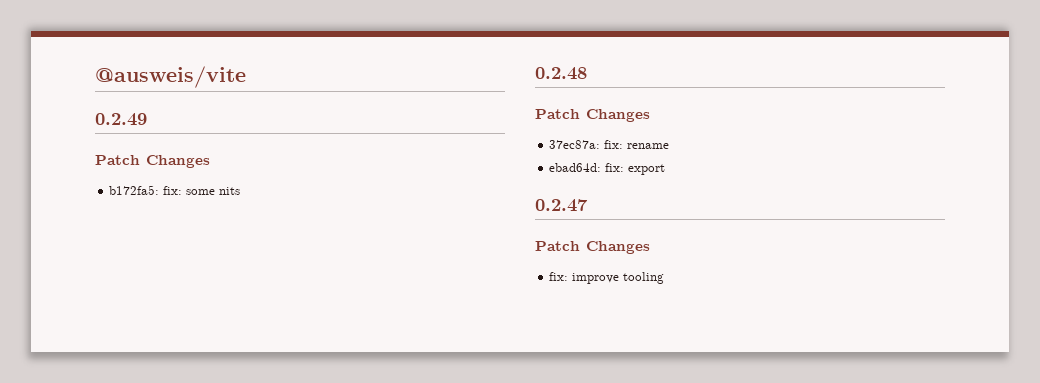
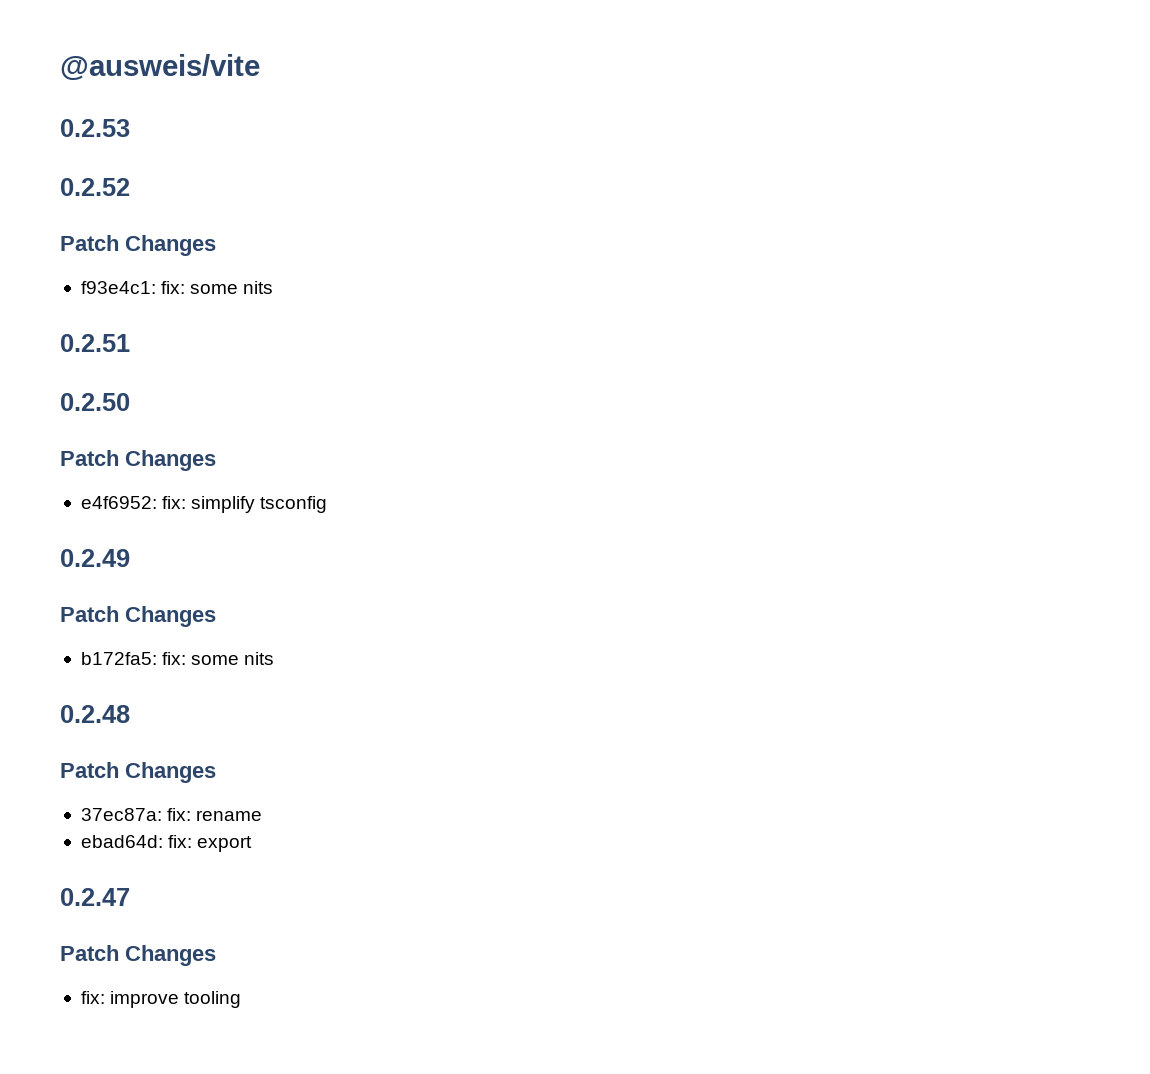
+ 0.2.53
+ 0.2.52
+ Patch Changes
+ f93e4c1: fix: some nits
+ 0.2.51
+ 0.2.50
+ Patch Changes
+ e4f6952: fix: simplify tsconfig

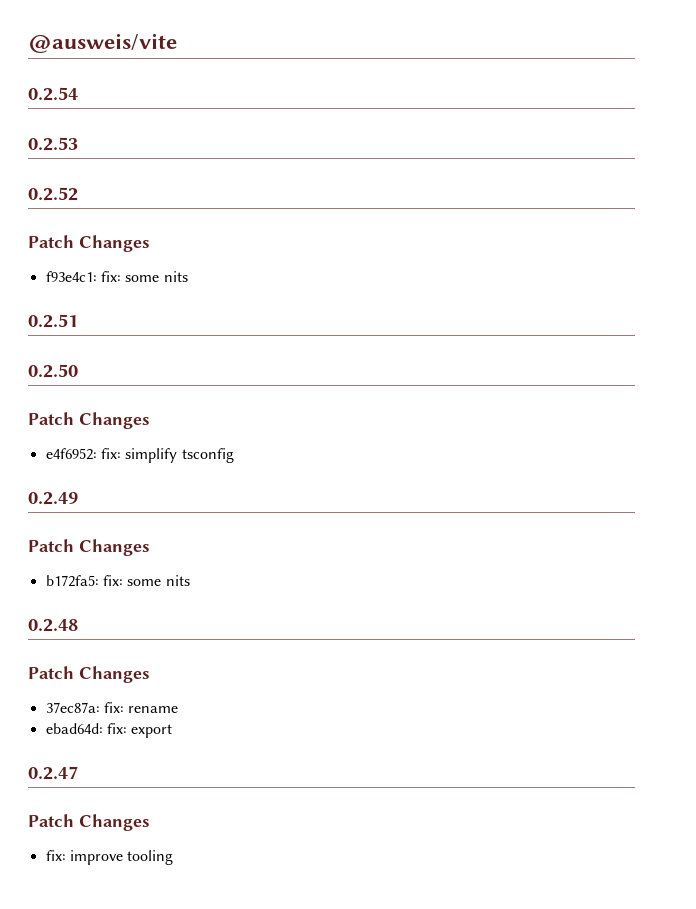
+ 0.2.54

